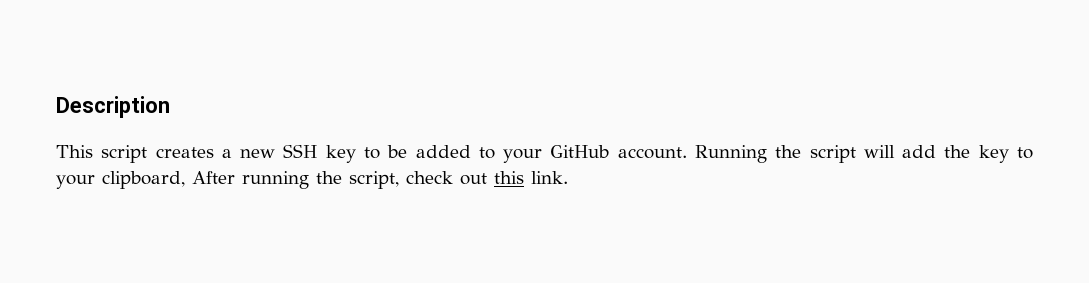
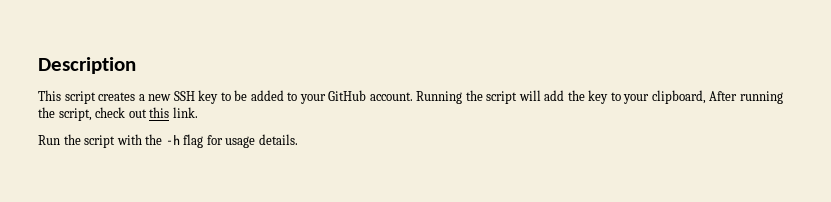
+ Run the script with the -h flag for usage details.

